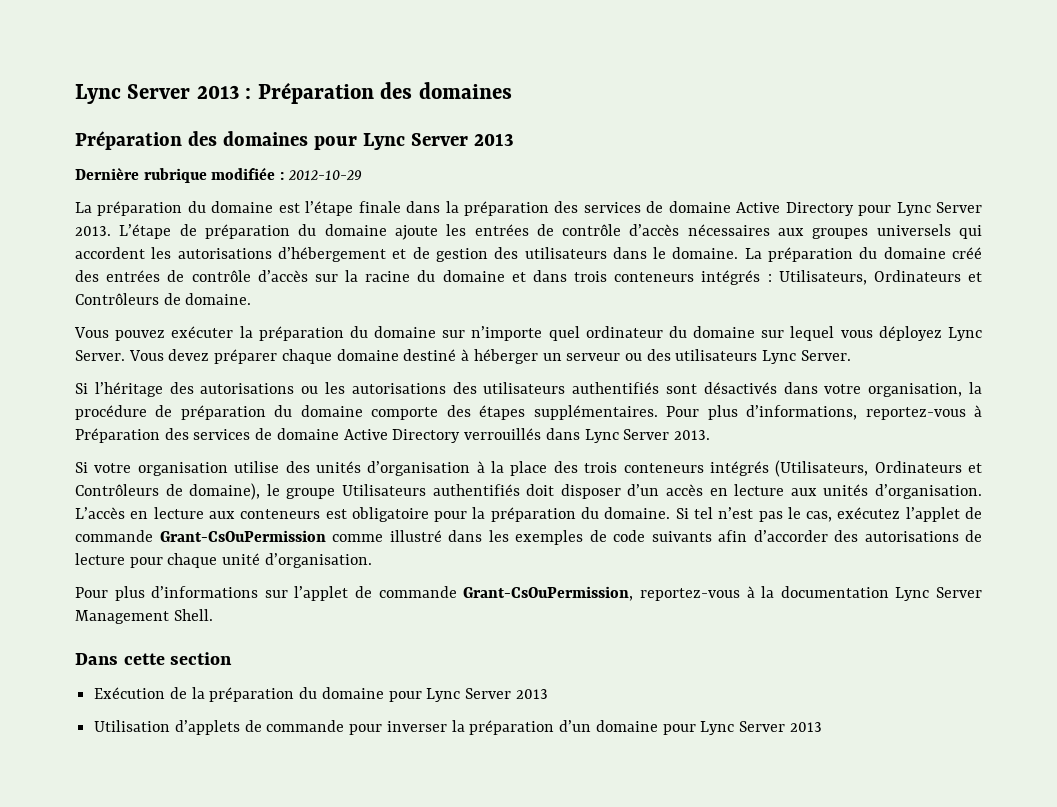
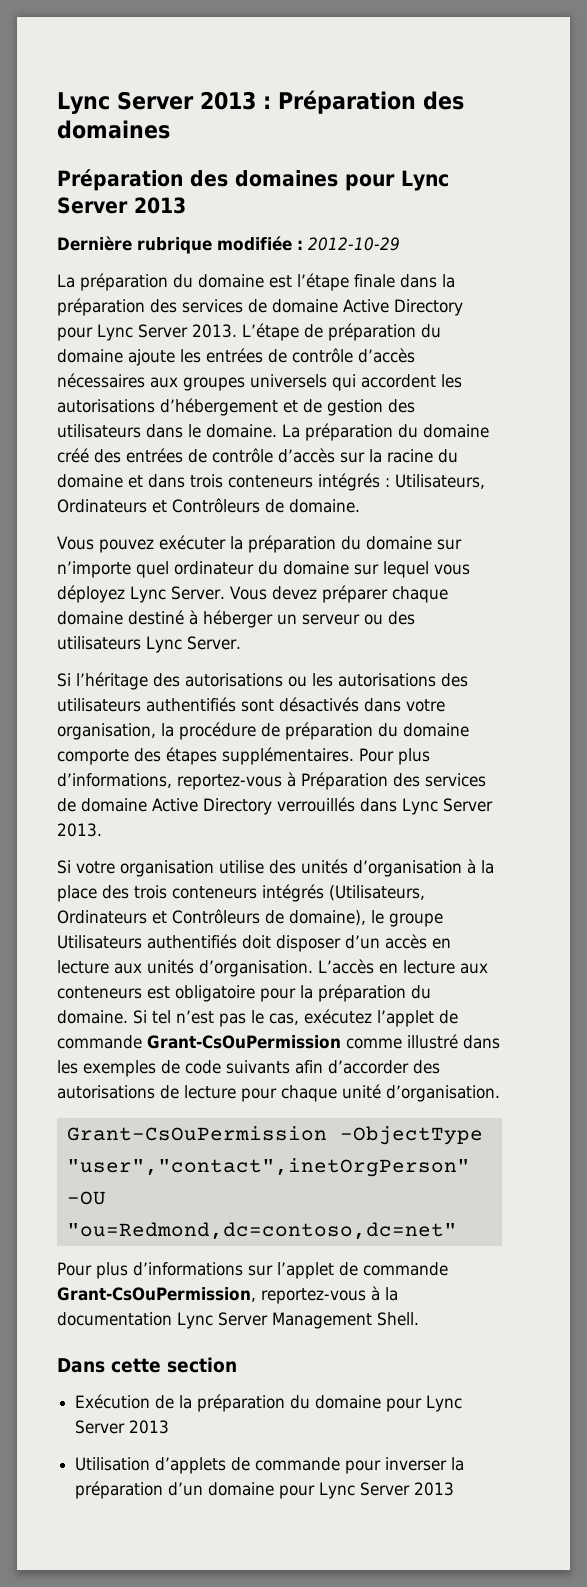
+ Grant-CsOuPermission -ObjectType "user","contact",inetOrgPerson" -OU "ou=Redmond,dc=contoso,dc=net"

